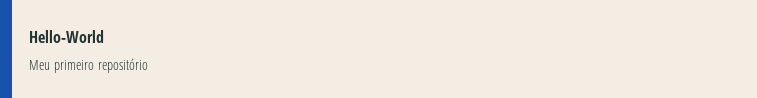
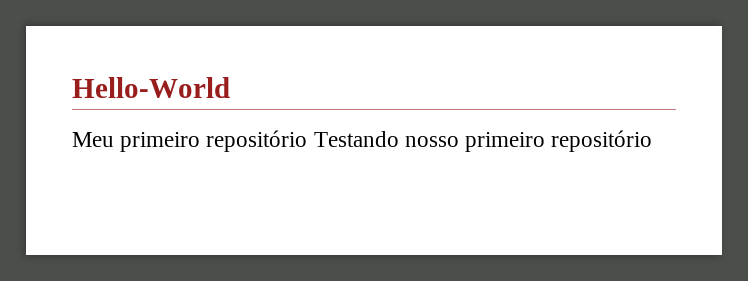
- Meu primeiro repositório
+ Meu primeiro repositório Testando nosso primeiro repositório

